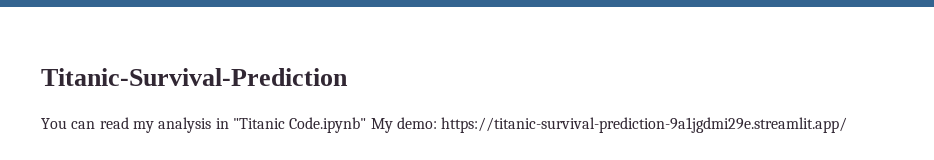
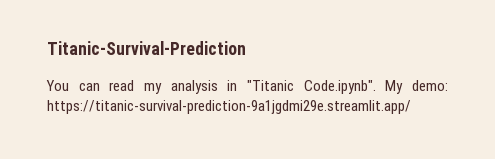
- You can read my analysis in "Titanic Code.ipynb" My demo: https://titanic-survival-prediction-9a1jgdmi29e.streamlit.app/
+ You can read my analysis in "Titanic Code.ipynb". My demo: https://titanic-survival-prediction-9a1jgdmi29e.streamlit.app/

